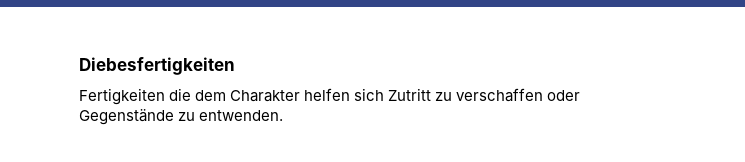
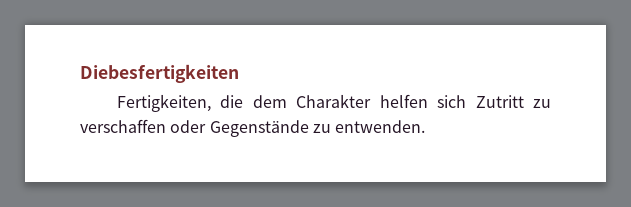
- Fertigkeiten die dem Charakter helfen sich Zutritt zu verschaffen oder Gegenstände zu entwenden.
+ Fertigkeiten, die dem Charakter helfen sich Zutritt zu verschaffen oder Gegenstände zu entwenden.

